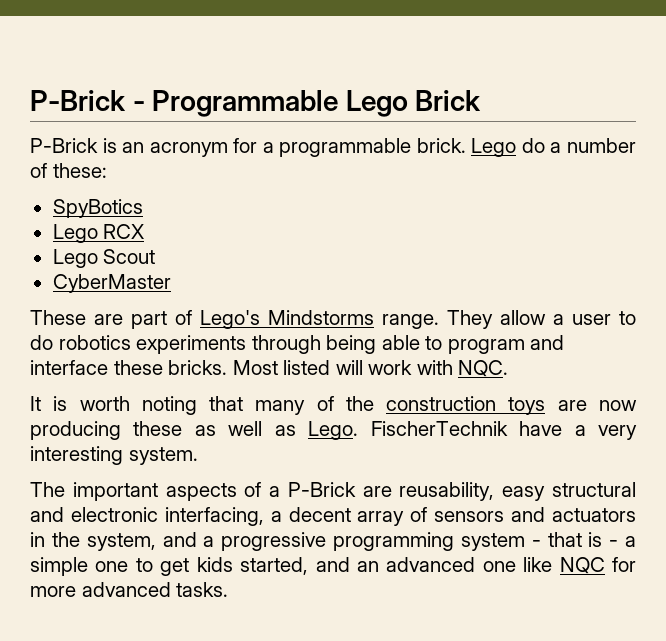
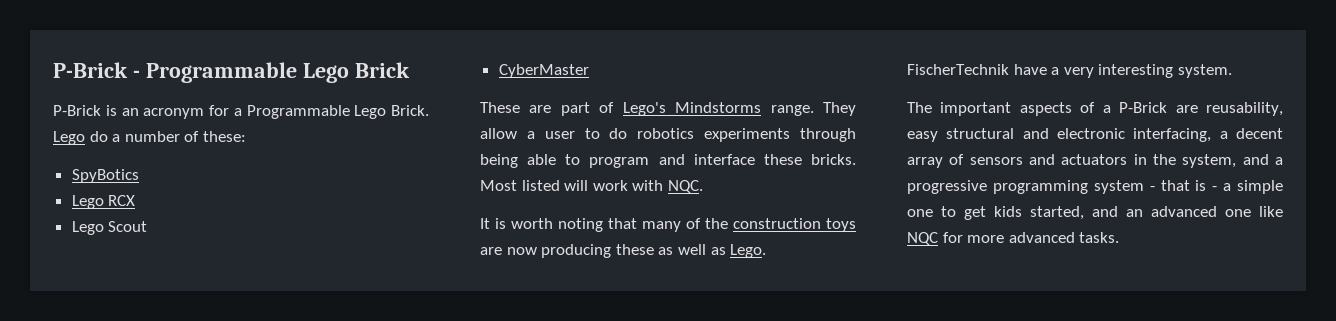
- P-Brick is an acronym for a programmable brick.
+ P-Brick is an acronym for a Programmable Lego Brick.

